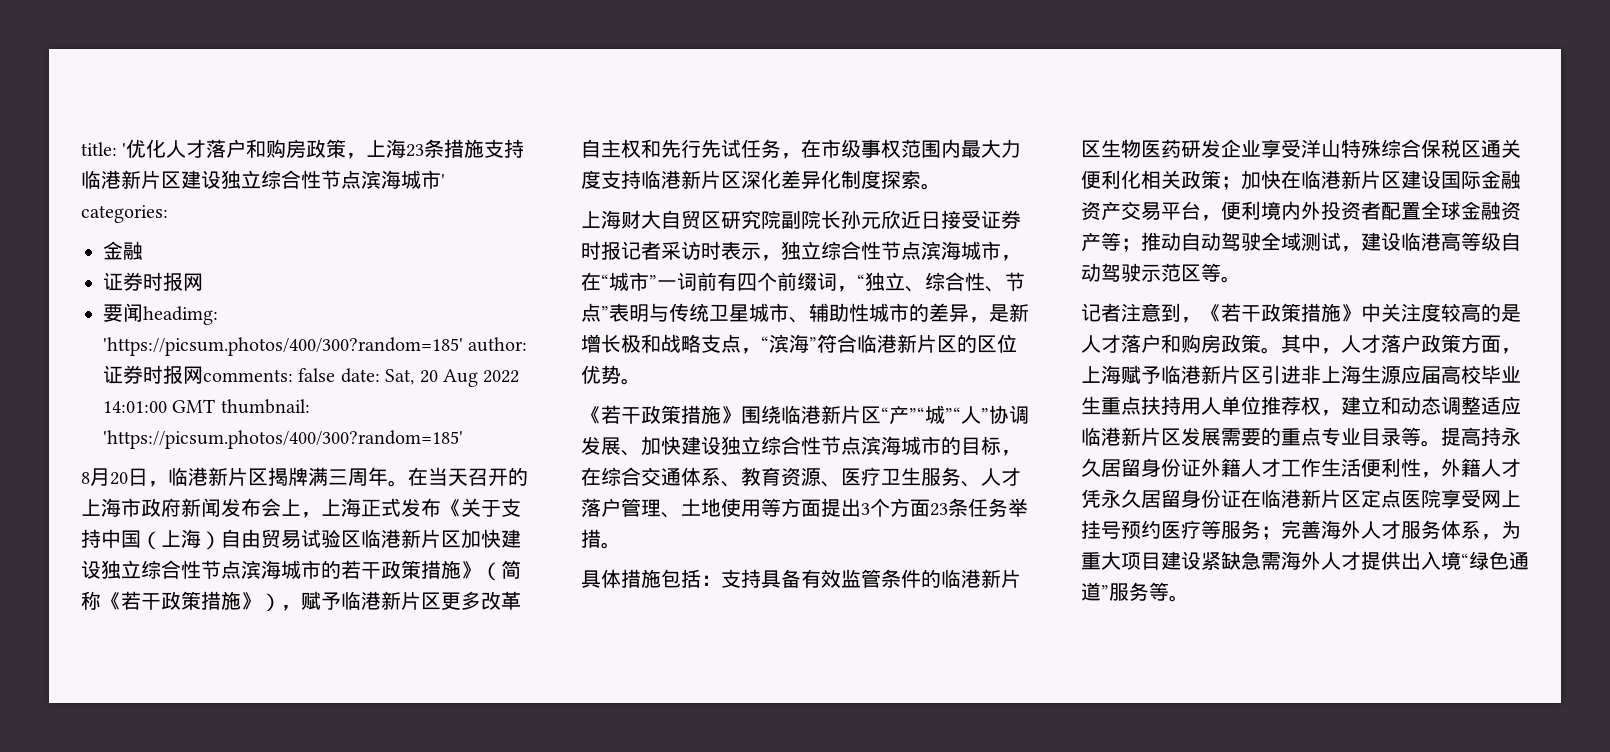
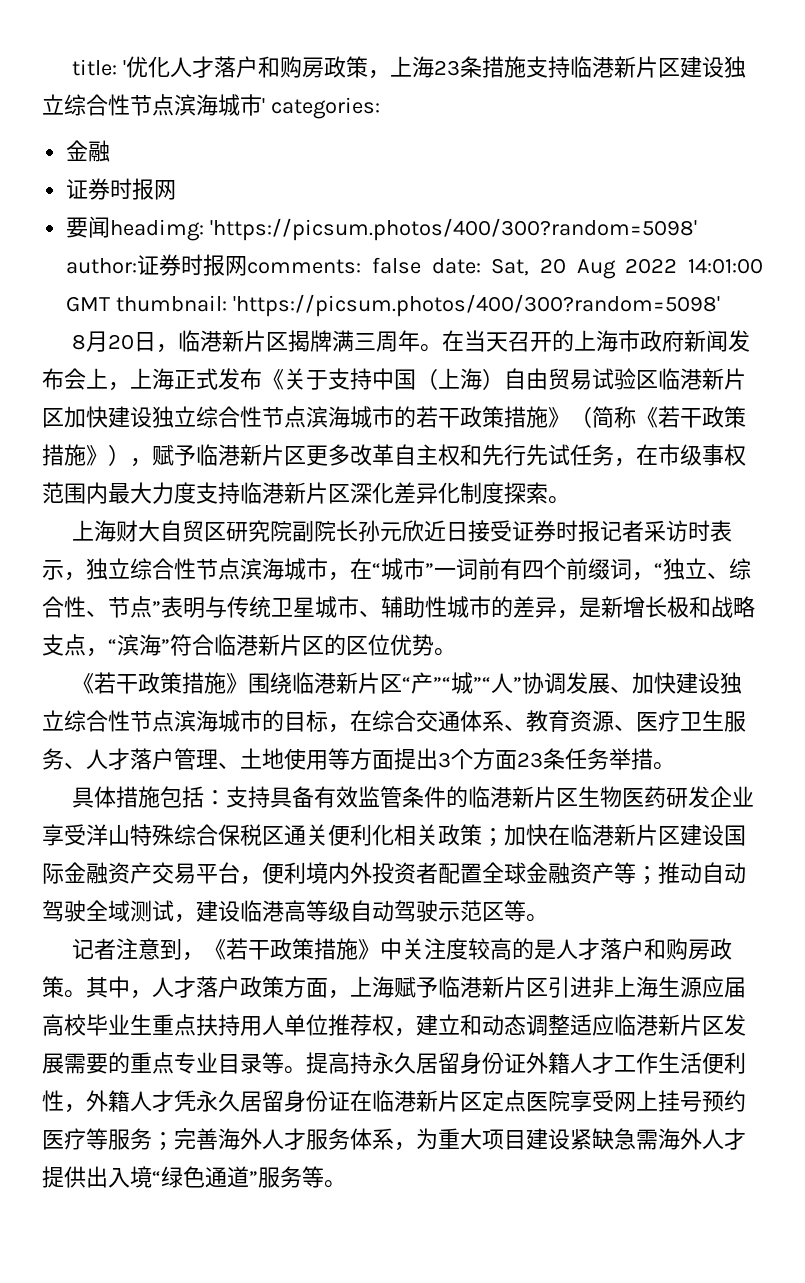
- 要闻headimg: 'https://picsum.photos/400/300?random=185' author:证券时报网comments: false date: Sat, 20 Aug 2022 14:01:00 GMT thumbnail: 'https://picsum.photos/400/300?random=185'
+ 要闻headimg: 'https://picsum.photos/400/300?random=5098' author:证券时报网comments: false date: Sat, 20 Aug 2022 14:01:00 GMT thumbnail: 'https://picsum.photos/400/300?random=5098'

